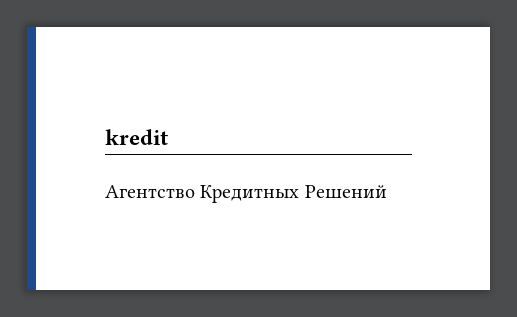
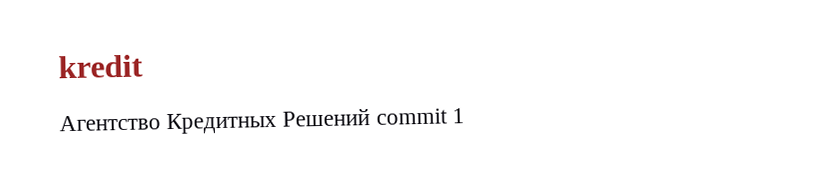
- Агентство Кредитных Решений
+ Агентство Кредитных Решений commit 1

